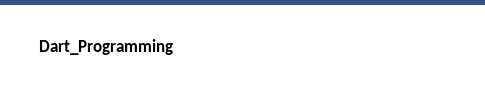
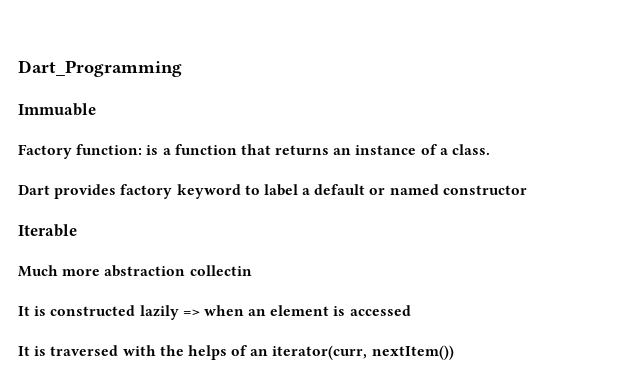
+ Immuable
+ Factory function: is a function that returns an instance of a class.
+ Dart provides factory keyword to label a default or named constructor
+ Iterable
+ Much more abstraction collectin
+ It is constructed lazily => when an element is accessed
+ It is traversed with the helps of an iterator(curr, nextItem())

